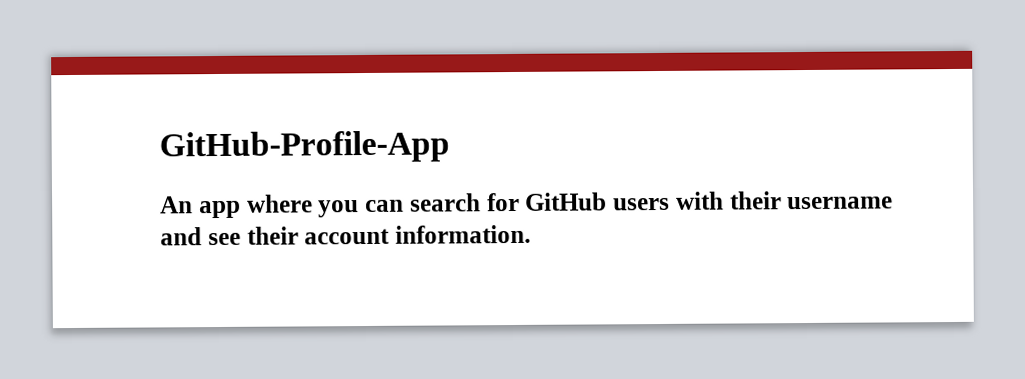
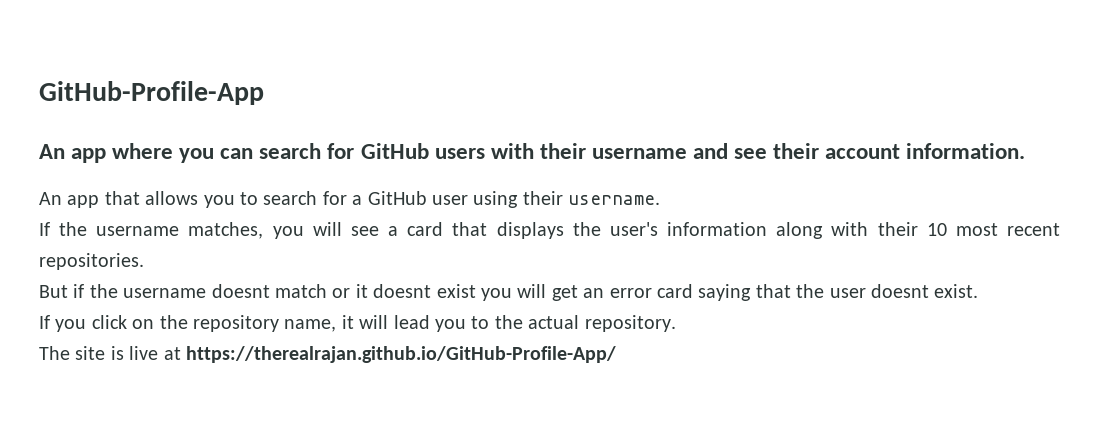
+ An app that allows you to search for a GitHub user using their username.
+ If the username matches, you will see a card that displays the user's information along with their 10 most recent repositories.
+ But if the username doesnt match or it doesnt exist you will get an error card saying that the user doesnt exist.
+ If you click on the repository name, it will lead you to the actual repository.
+ The site is live at https://therealrajan.github.io/GitHub-Profile-App/

